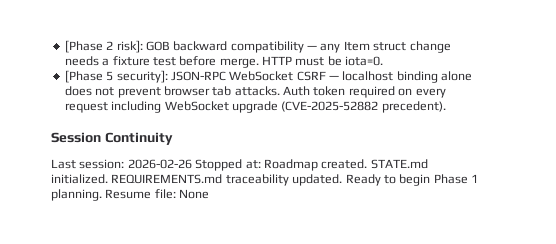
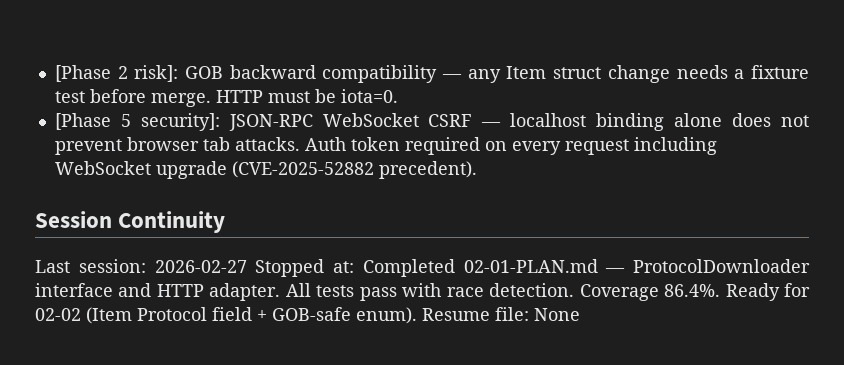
- Last session: 2026-02-26 Stopped at: Roadmap created. STATE.md initialized. REQUIREMENTS.md traceability updated. Ready to begin Phase 1 planning.
+ Last session: 2026-02-27 Stopped at: Completed 02-01-PLAN.md — ProtocolDownloader interface and HTTP adapter. All tests pass with race detection. Coverage 86.4%. Ready for 02-02 (Item Protocol field + GOB-safe enum).

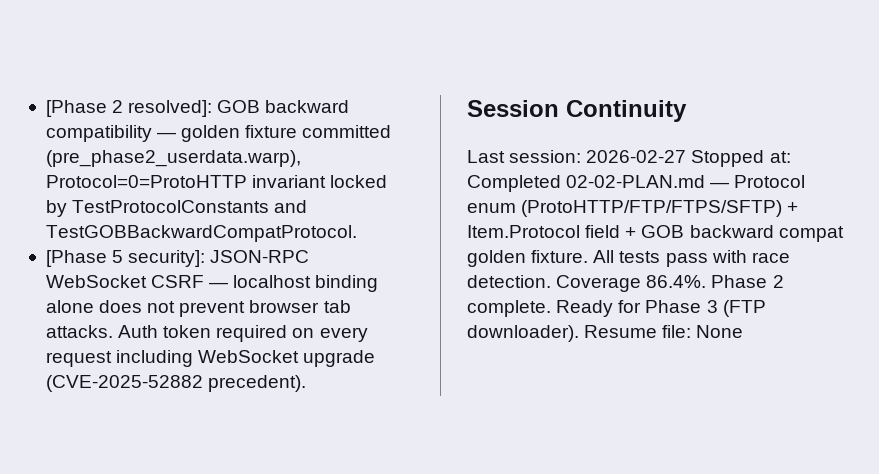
- [Phase 2 risk]: GOB backward compatibility — any Item struct change needs a fixture test before merge. HTTP must be iota=0.
+ [Phase 2 resolved]: GOB backward compatibility — golden fixture committed (pre_phase2_userdata.warp), Protocol=0=ProtoHTTP invariant locked by TestProtocolConstants and TestGOBBackwardCompatProtocol.
- Last session: 2026-02-27 Stopped at: Completed 02-01-PLAN.md — ProtocolDownloader interface and HTTP adapter.
+ Last session: 2026-02-27 Stopped at: Completed 02-02-PLAN.md — Protocol enum (ProtoHTTP/FTP/FTPS/SFTP) + Item.Protocol field + GOB backward compat golden fixture.
- Coverage 86.4%. Ready for 02-02 (Item Protocol field + GOB-safe enum).
+ Coverage 86.4%. Phase 2 complete. Ready for Phase 3 (FTP downloader).

